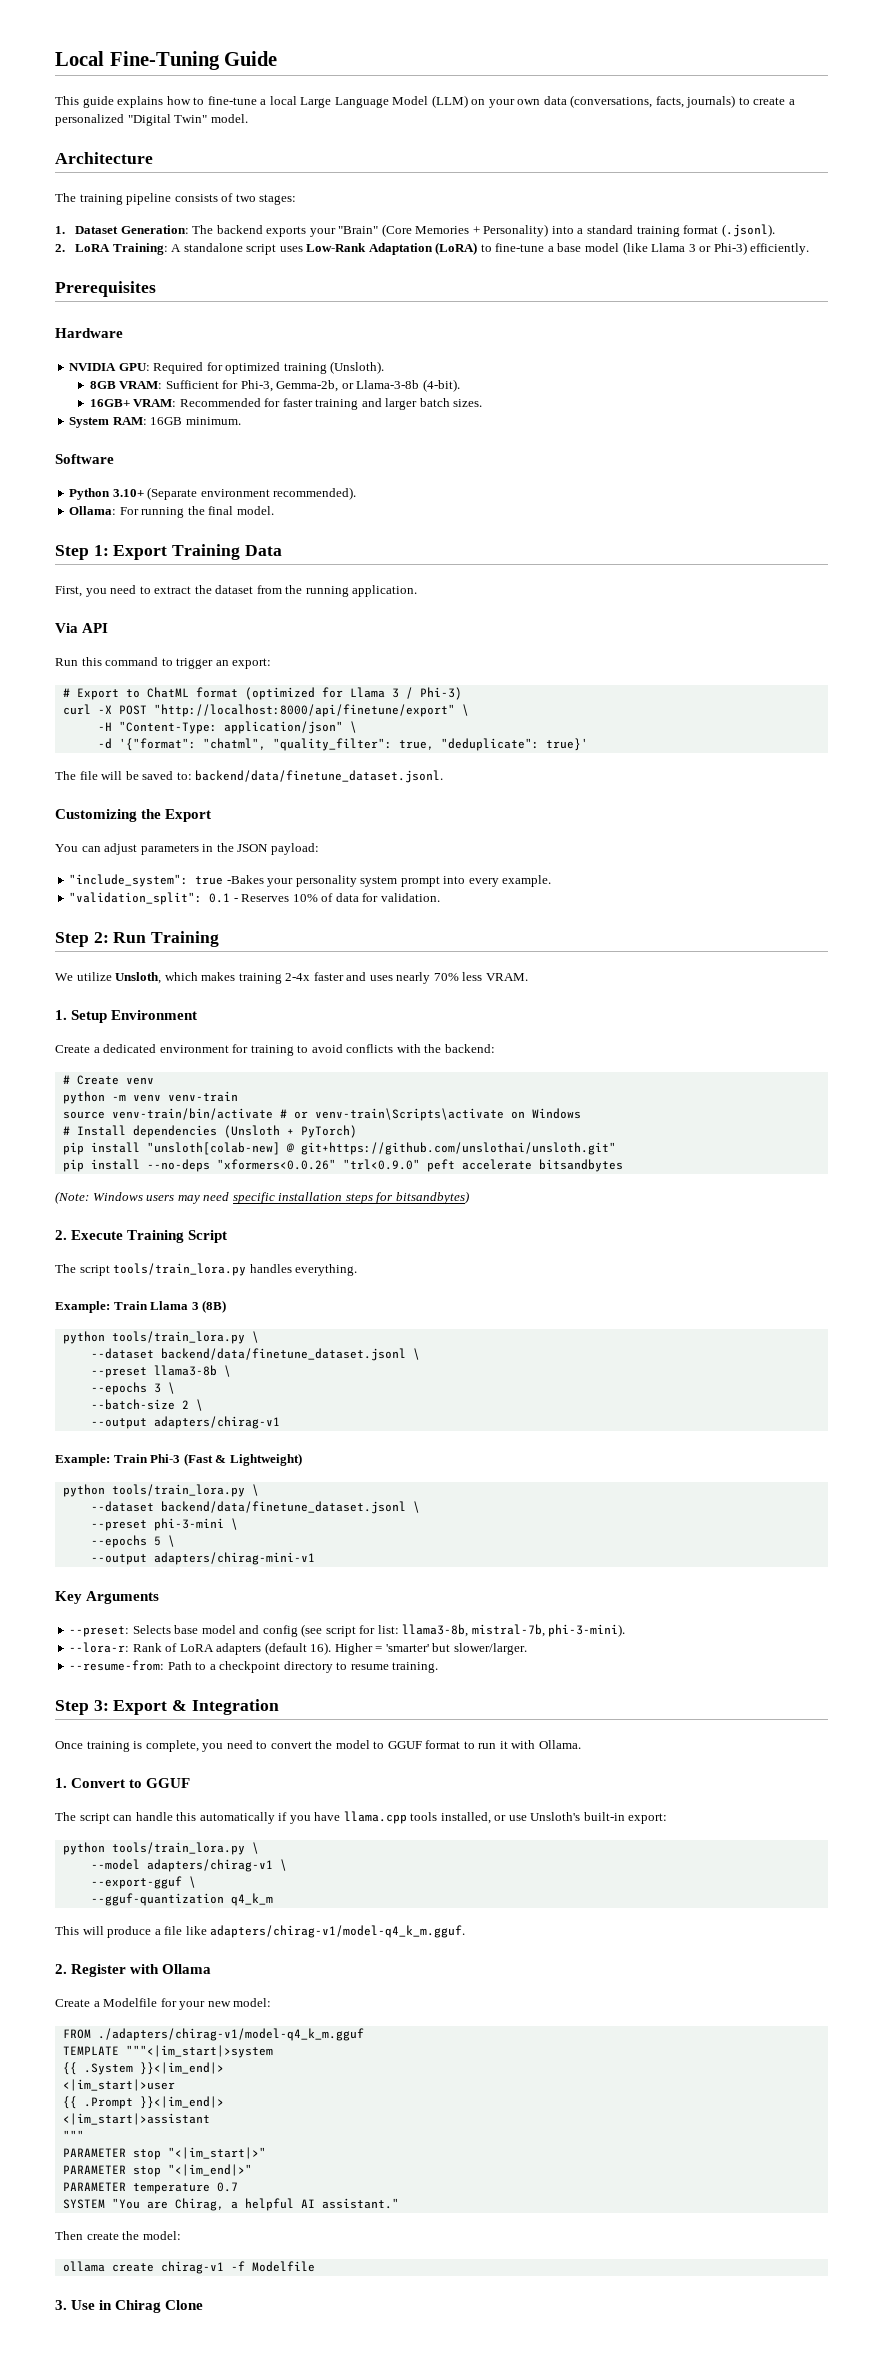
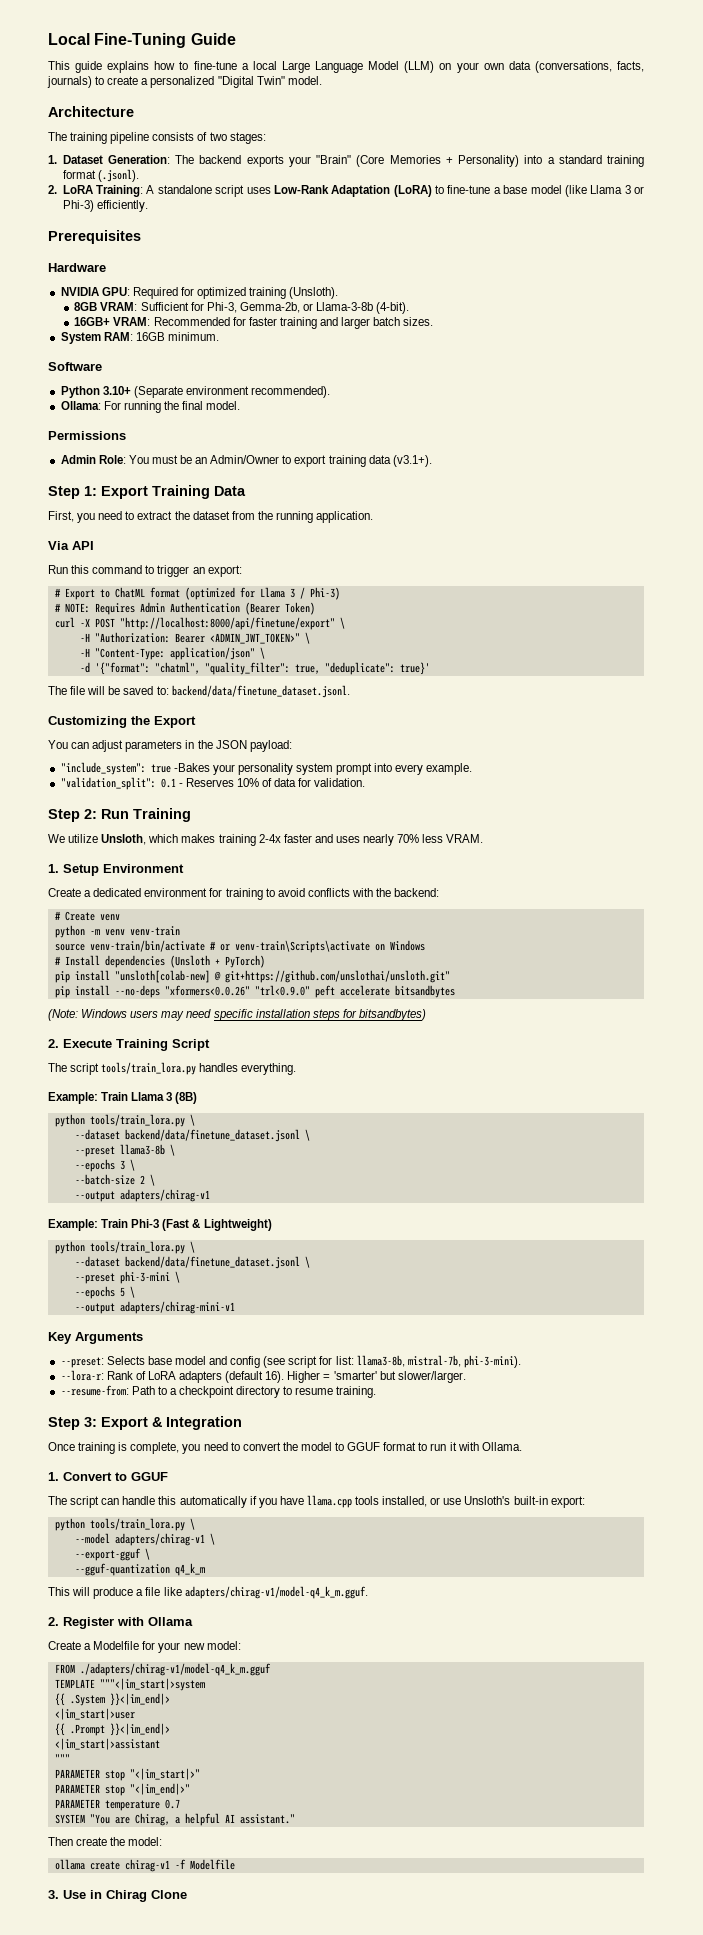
+ Permissions
+ Admin Role: You must be an Admin/Owner to export training data (v3.1+).
+ # NOTE: Requires Admin Authentication (Bearer Token)
+ -H "Authorization: Bearer <ADMIN_JWT_TOKEN>" \

